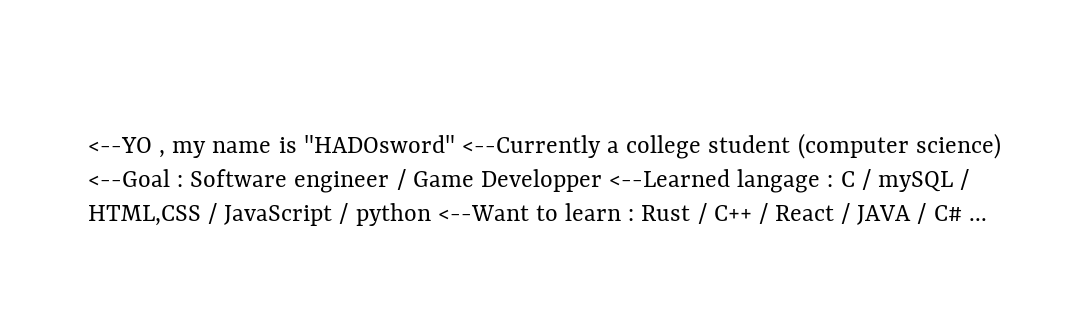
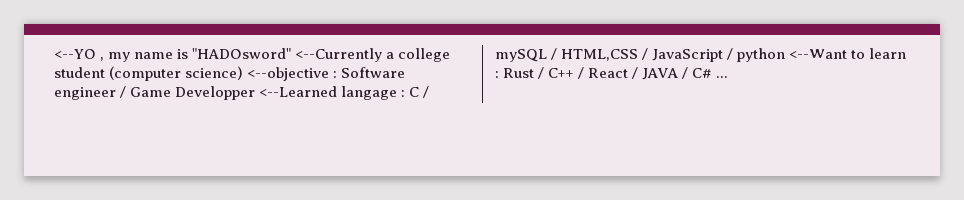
- <--YO , my name is "HADOsword" <--Currently a college student (computer science) <--Goal : Software engineer / Game Developper <--Learned langage : C / mySQL / HTML,CSS / JavaScript / python <--Want to learn : Rust / C++ / React / JAVA / C# ...
+ <--YO , my name is "HADOsword" <--Currently a college student (computer science) <--objective : Software engineer / Game Developper <--Learned langage : C / mySQL / HTML,CSS / JavaScript / python <--Want to learn : Rust / C++ / React / JAVA / C# ...

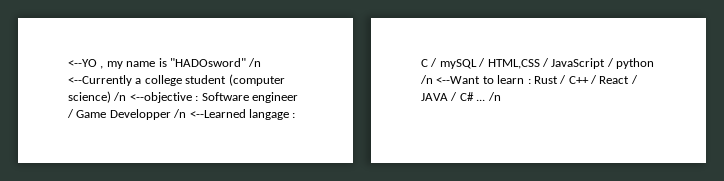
- <--YO , my name is "HADOsword" <--Currently a college student (computer science) <--objective : Software engineer / Game Developper <--Learned langage : C / mySQL / HTML,CSS / JavaScript / python <--Want to learn : Rust / C++ / React / JAVA / C# ...
+ <--YO , my name is "HADOsword" /n <--Currently a college student (computer science) /n <--objective : Software engineer / Game Developper /n <--Learned langage : C / mySQL / HTML,CSS / JavaScript / python /n <--Want to learn : Rust / C++ / React / JAVA / C# ... /n

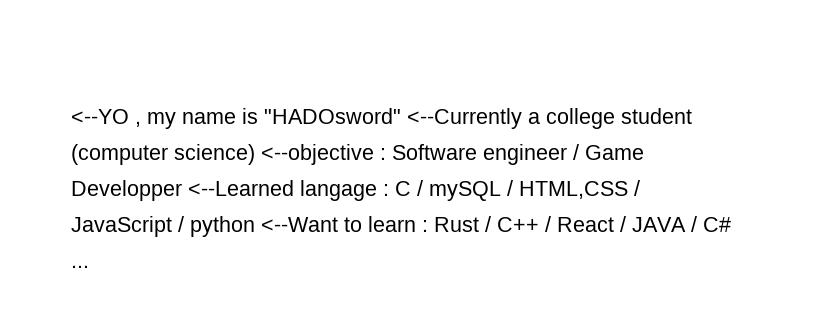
- <--YO , my name is "HADOsword" /n <--Currently a college student (computer science) /n <--objective : Software engineer / Game Developper /n <--Learned langage : C / mySQL / HTML,CSS / JavaScript / python /n <--Want to learn : Rust / C++ / React / JAVA / C# ... /n
+ <--YO , my name is "HADOsword" <--Currently a college student (computer science) <--objective : Software engineer / Game Developper <--Learned langage : C / mySQL / HTML,CSS / JavaScript / python <--Want to learn : Rust / C++ / React / JAVA / C# ...

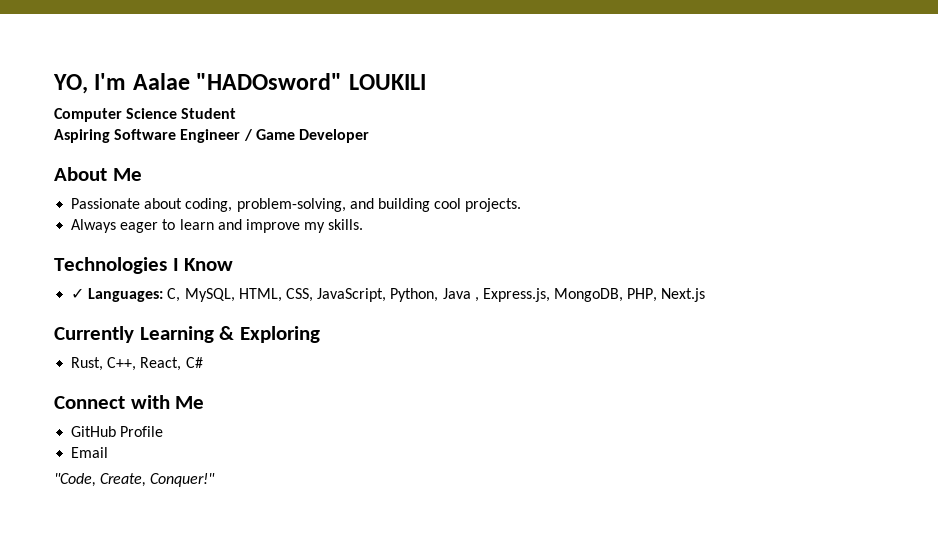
- <--YO , my name is "HADOsword" <--Currently a college student (computer science) <--objective : Software engineer / Game Developper <--Learned langage : C / mySQL / HTML,CSS / JavaScript / python <--Want to learn : Rust / C++ / React / JAVA / C# ...
+ YO, I'm Aalae "HADOsword" LOUKILI
+ Computer Science Student
+ Aspiring Software Engineer / Game Developer
+ About Me
+ Passionate about coding, problem-solving, and building cool projects.
+ Always eager to learn and improve my skills.
+ Technologies I Know
+ ✓ Languages: C, MySQL, HTML, CSS, JavaScript, Python, Java , Express.js, MongoDB, PHP, Next.js
+ Currently Learning & Exploring
+ Rust, C++, React, C#
+ Connect with Me
+ GitHub Profile
+ Email
+ "Code, Create, Conquer!"

